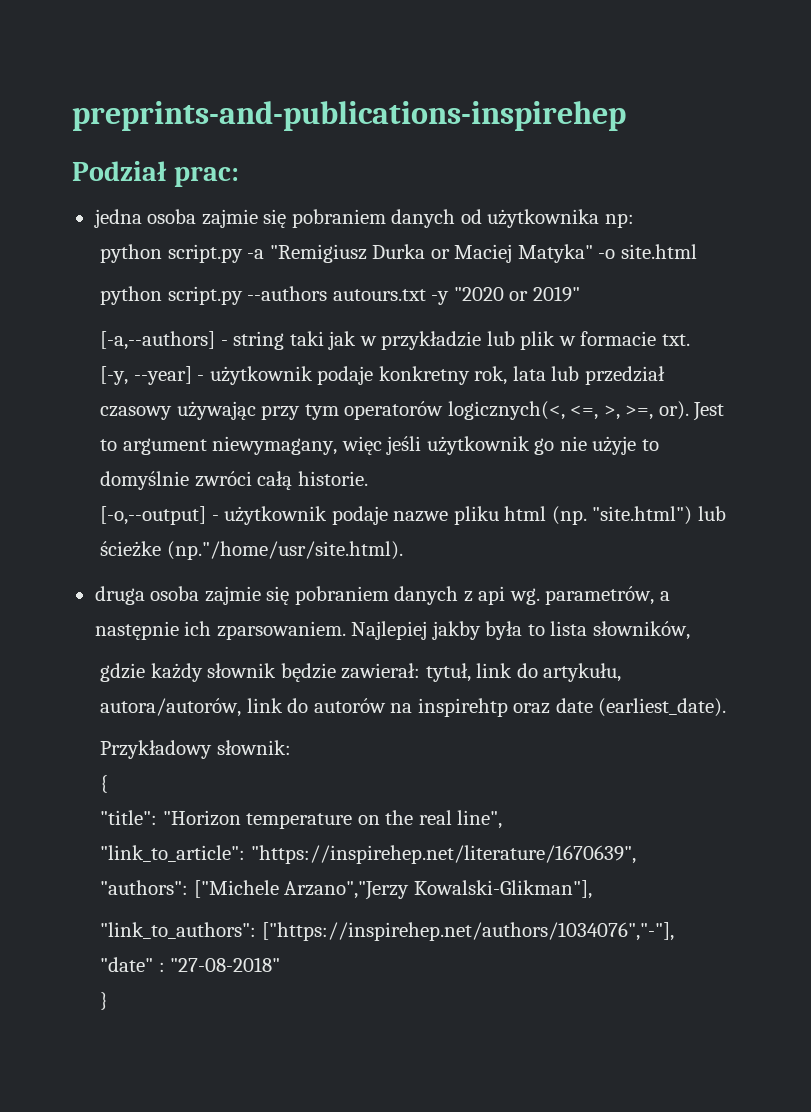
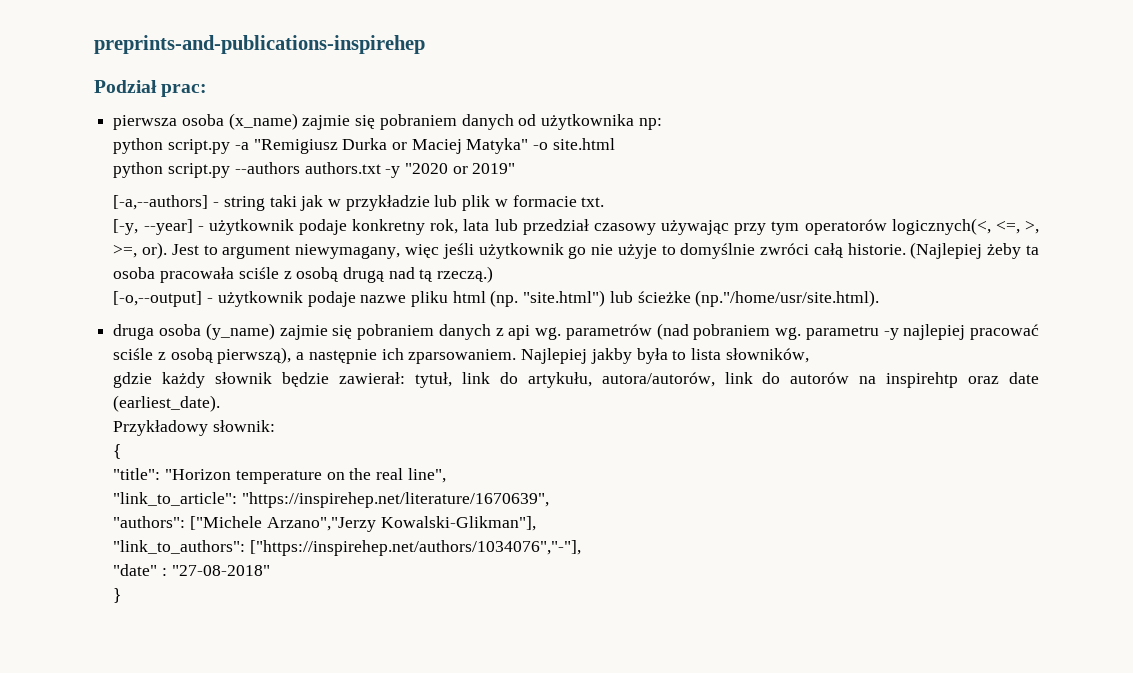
- jedna osoba zajmie się pobraniem danych od użytkownika np:
+ pierwsza osoba (x_name) zajmie się pobraniem danych od użytkownika np:
- python script.py --authors autours.txt -y "2020 or 2019"
+ python script.py --authors authors.txt -y "2020 or 2019"
+ (Najlepiej żeby ta osoba pracowała sciśle z osobą drugą nad tą rzeczą.)
- druga osoba zajmie się pobraniem danych z api wg. parametrów, a następnie ich zparsowaniem.
+ druga osoba (y_name) zajmie się pobraniem danych z api wg. parametrów (nad pobraniem wg. parametru -y najlepiej pracować sciśle z osobą pierwszą), a następnie ich zparsowaniem.

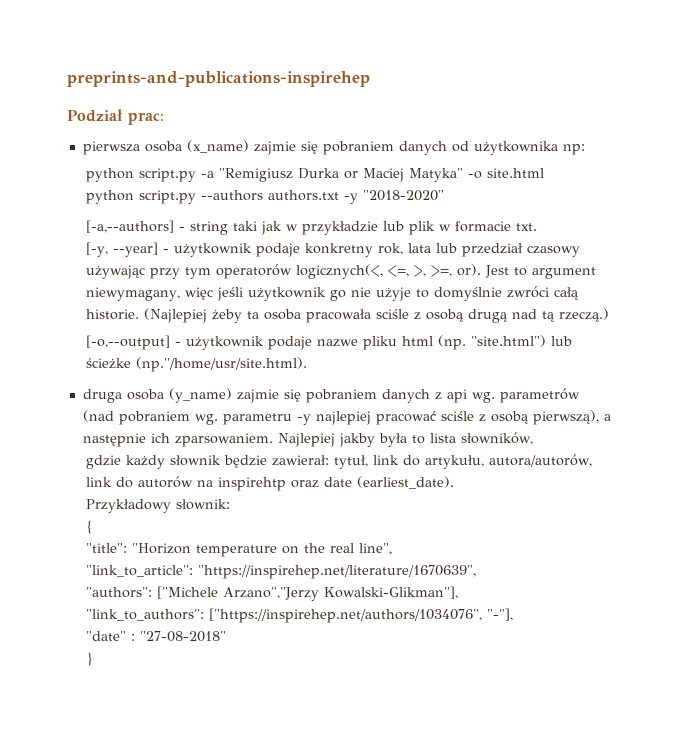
- python script.py --authors authors.txt -y "2020 or 2019"
+ python script.py --authors authors.txt -y "2018-2020"
- "link_to_authors": ["https://inspirehep.net/authors/1034076","-"],
+ "link_to_authors": ["https://inspirehep.net/authors/1034076", "-"],

